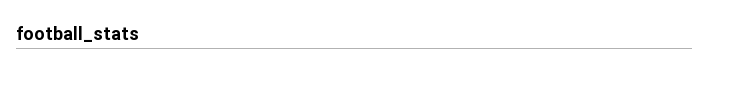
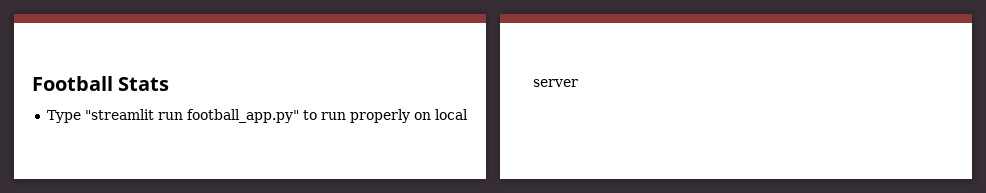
- football_stats
+ Football Stats
+ Type "streamlit run football_app.py" to run properly on local server

